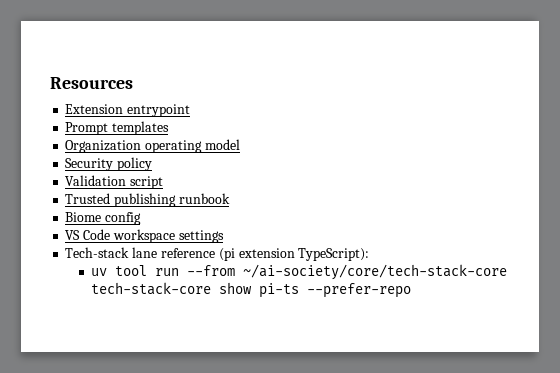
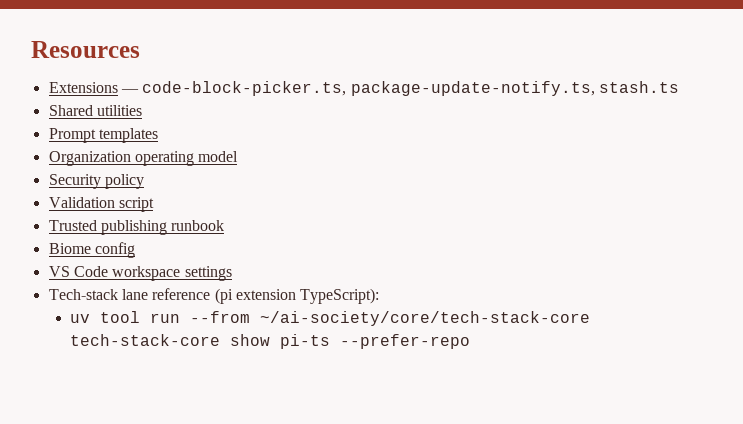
- Extension entrypoint
+ Extensions — code-block-picker.ts, package-update-notify.ts, stash.ts
+ Shared utilities

